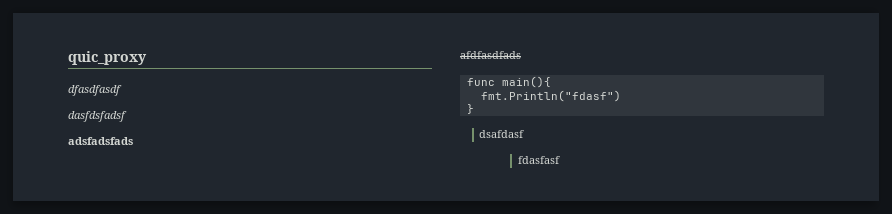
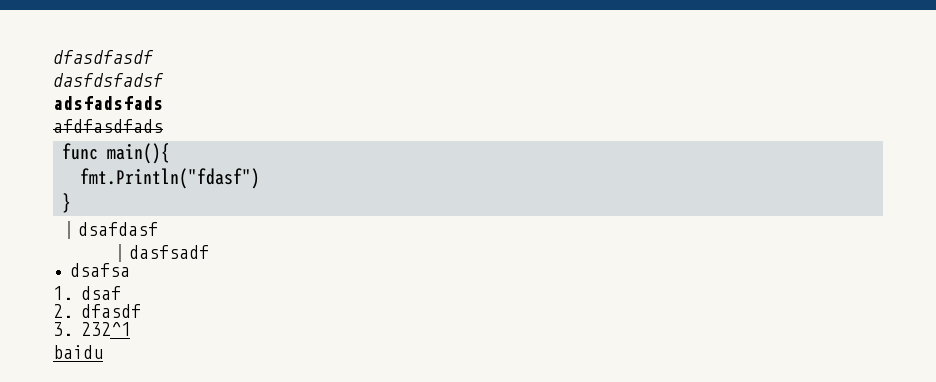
- quic_proxy
- fdasfasf
+ dasfsadf
+ dsafsa
+ 1. dsaf
+ 2. dfasdf
+ 3. 232^1
+ baidu

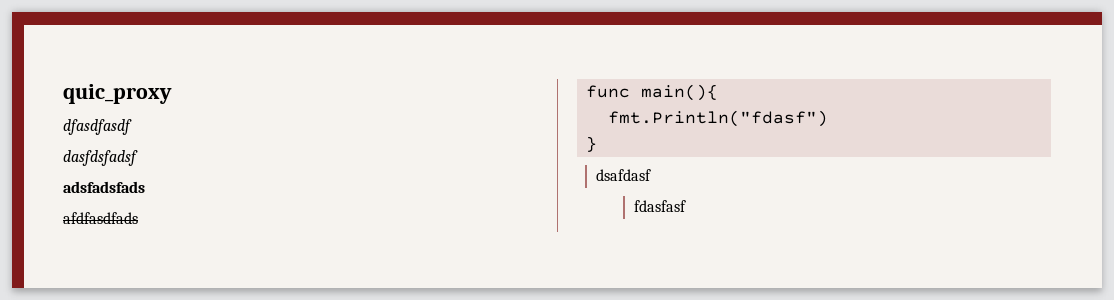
+ quic_proxy
- dasfsadf
- dsafsa
- 1. dsaf
- 2. dfasdf
- 3. 232^1
- baidu
+ fdasfasf

